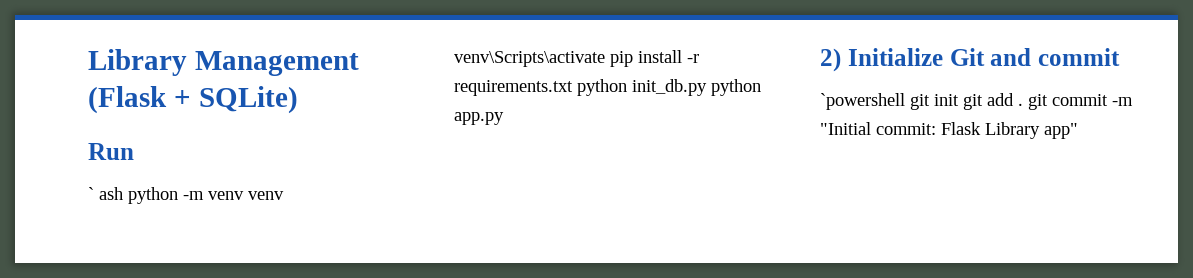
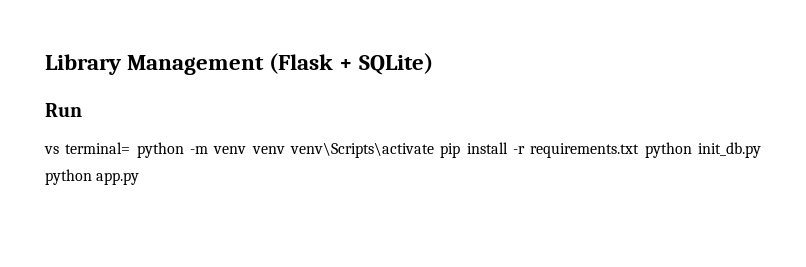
- ` ash python -m venv venv venv\Scripts\activate pip install -r requirements.txt python init_db.py python app.py
+ vs terminal= python -m venv venv venv\Scripts\activate pip install -r requirements.txt python init_db.py python app.py
- 2) Initialize Git and commit
- `powershell git init git add . git commit -m "Initial commit: Flask Library app"

